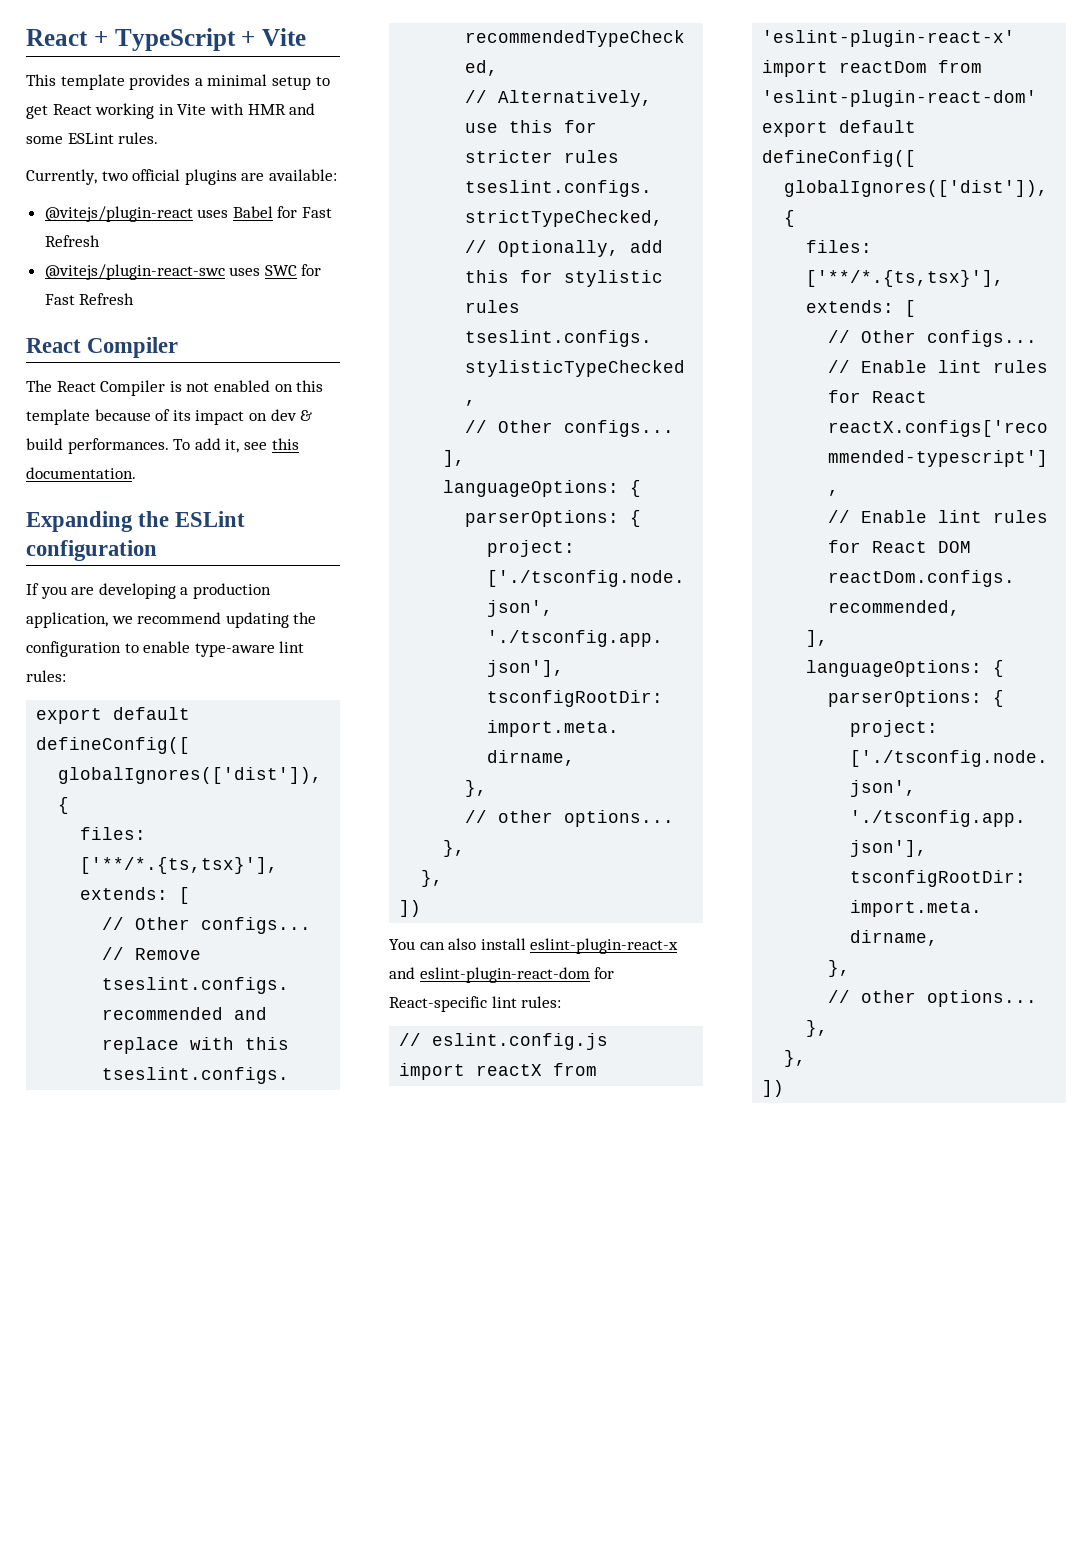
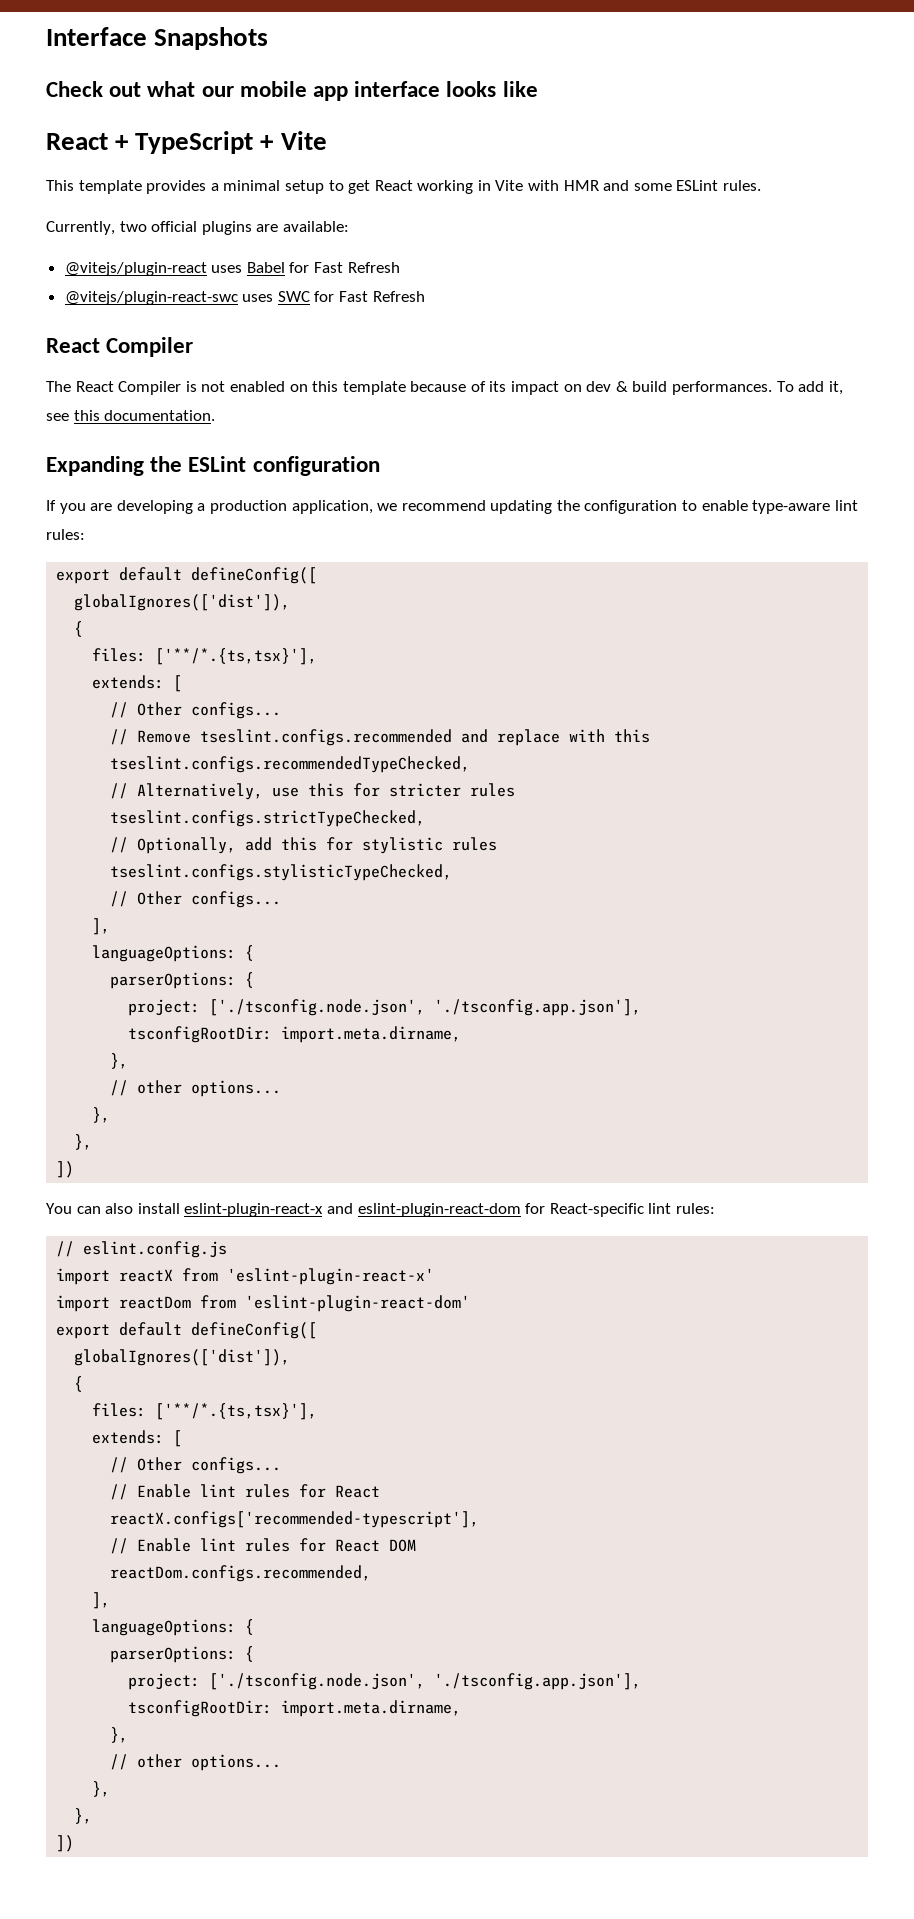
+ Interface Snapshots
+ Check out what our mobile app interface looks like

